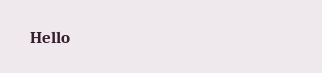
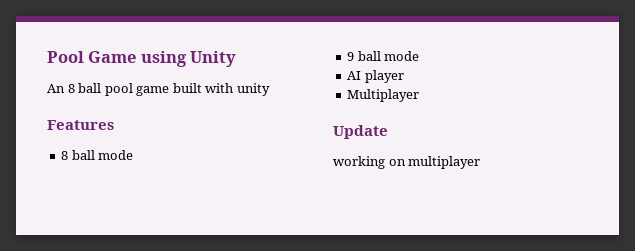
- Hello
+ Pool Game using Unity
+ An 8 ball pool game built with unity
+ Features
+ 8 ball mode
+ 9 ball mode
+ AI player
+ Multiplayer
+ Update
+ working on multiplayer

